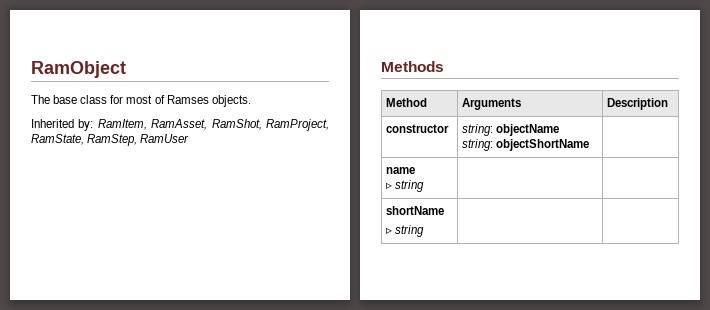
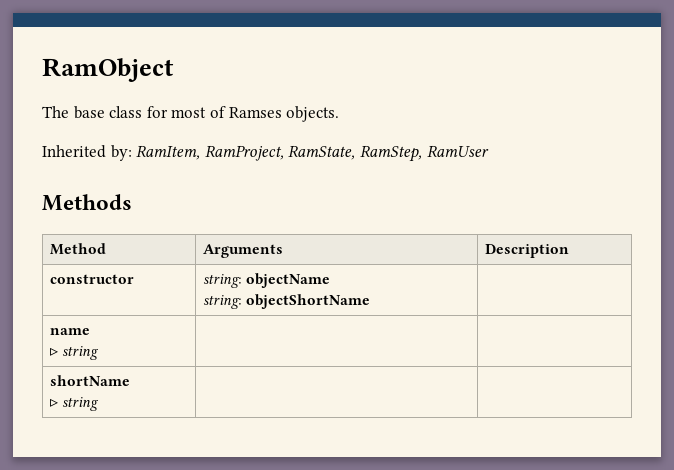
- Inherited by: RamItem, RamAsset, RamShot, RamProject, RamState, RamStep, RamUser
+ Inherited by: RamItem, RamProject, RamState, RamStep, RamUser

